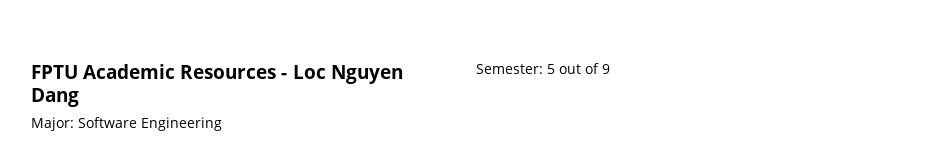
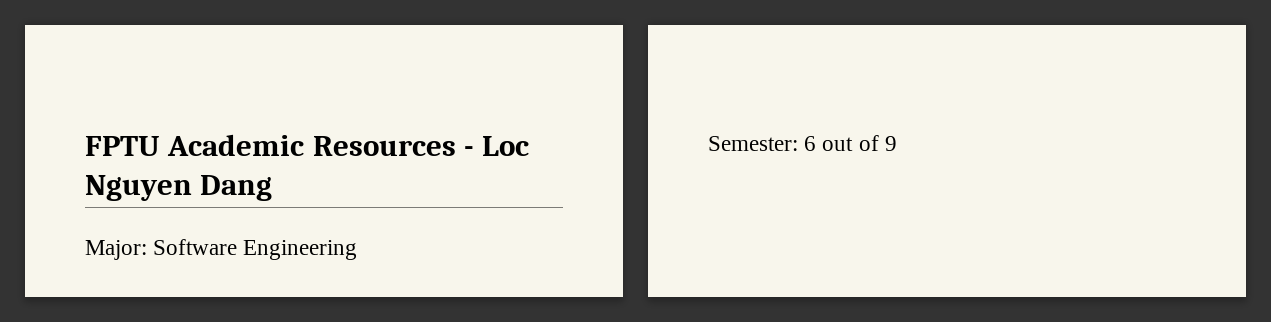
- Semester: 5 out of 9
+ Semester: 6 out of 9

